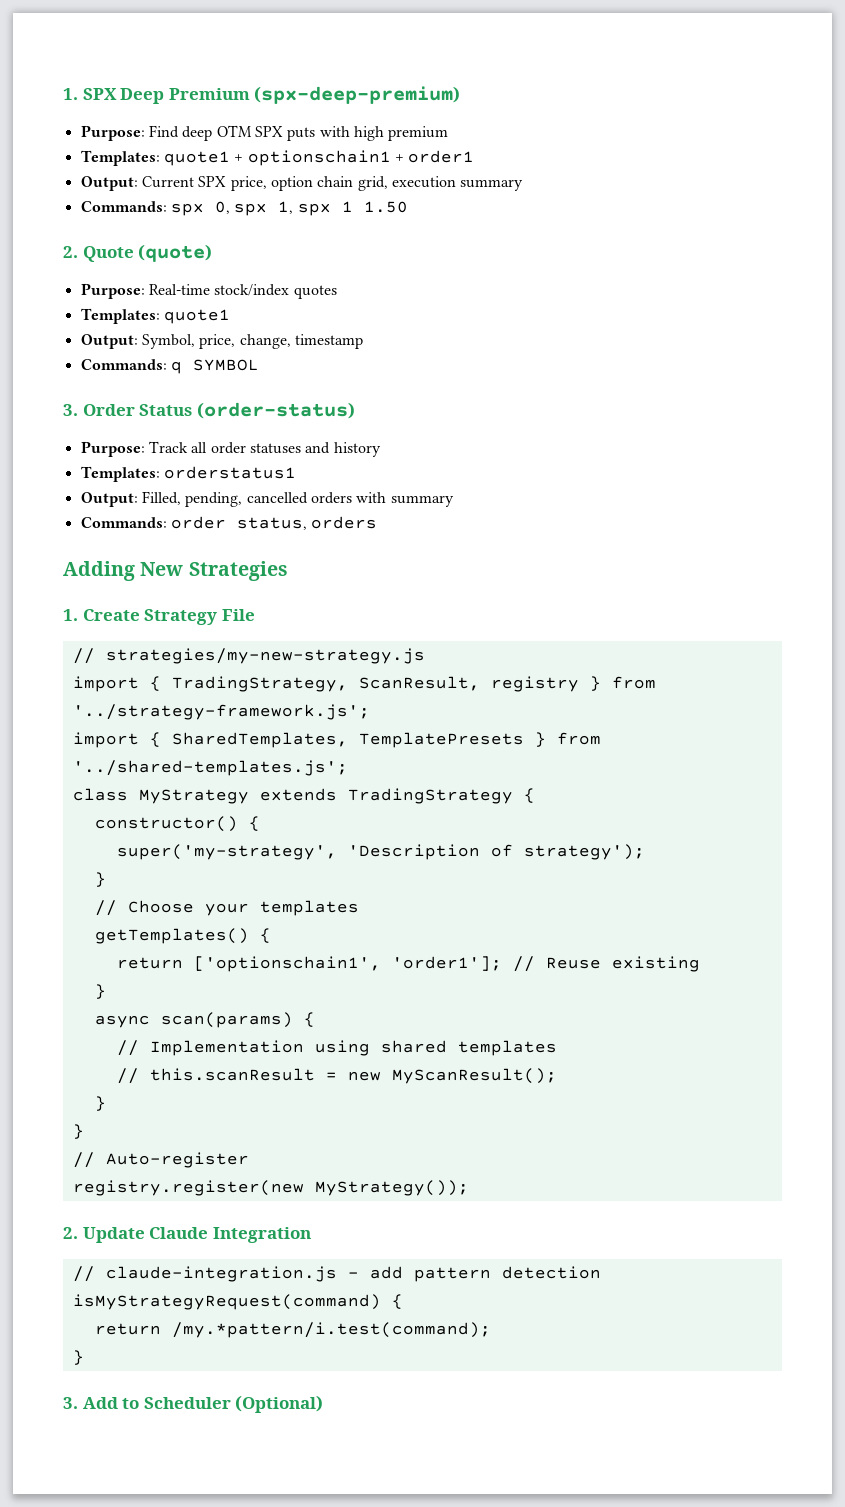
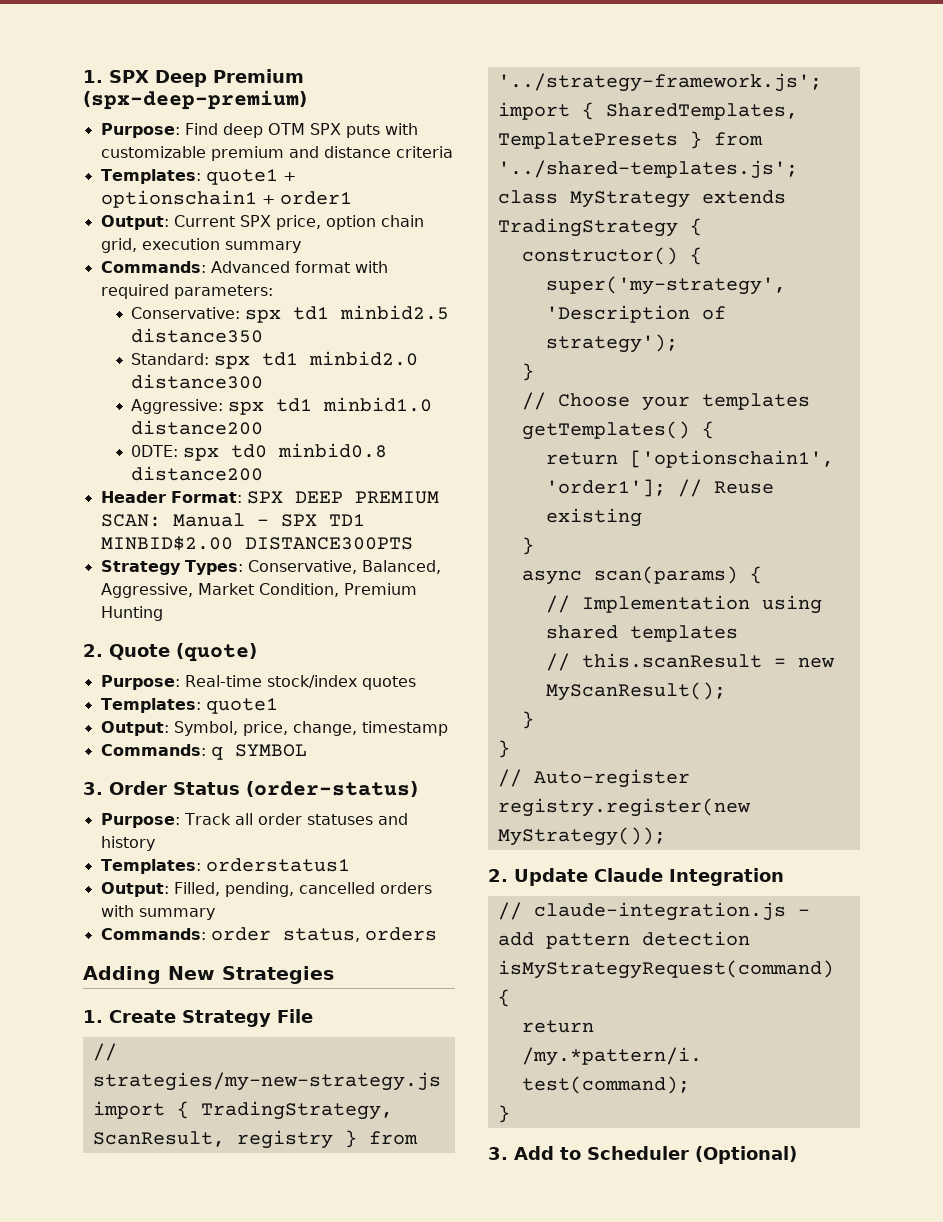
- Purpose: Find deep OTM SPX puts with high premium
+ Purpose: Find deep OTM SPX puts with customizable premium and distance criteria
- Commands: spx 0, spx 1, spx 1 1.50
+ Commands: Advanced format with required parameters:
+ Conservative: spx td1 minbid2.5 distance350
+ Standard: spx td1 minbid2.0 distance300
+ Aggressive: spx td1 minbid1.0 distance200
+ 0DTE: spx td0 minbid0.8 distance200
+ Header Format: SPX DEEP PREMIUM SCAN: Manual - SPX TD1 MINBID$2.00 DISTANCE300PTS
+ Strategy Types: Conservative, Balanced, Aggressive, Market Condition, Premium Hunting

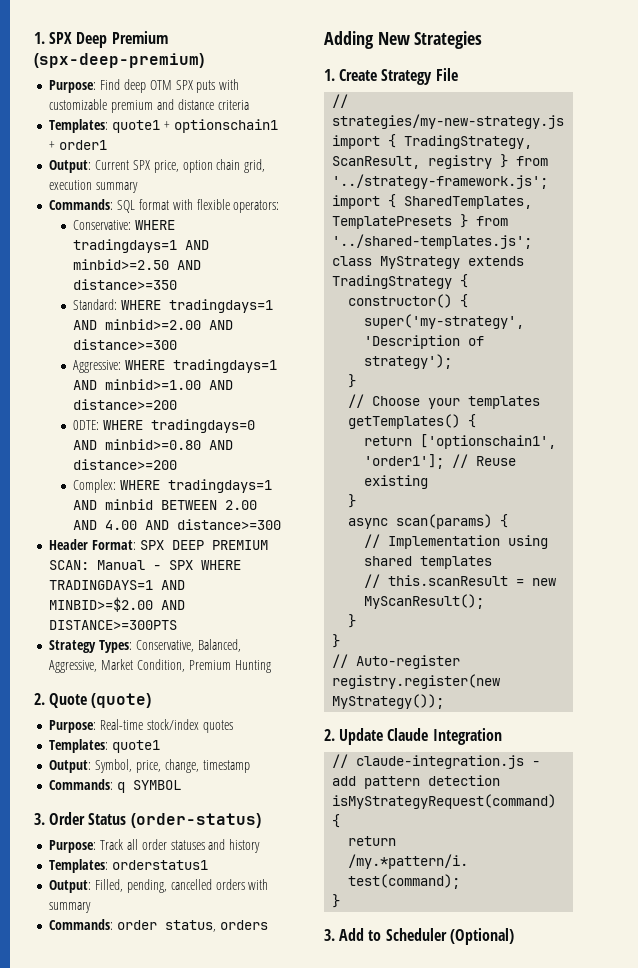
- Commands: Advanced format with required parameters:
+ Commands: SQL format with flexible operators:
- Conservative: spx td1 minbid2.5 distance350
- Standard: spx td1 minbid2.0 distance300
- Aggressive: spx td1 minbid1.0 distance200
- 0DTE: spx td0 minbid0.8 distance200
+ Conservative: WHERE tradingdays=1 AND minbid>=2.50 AND distance>=350
+ Standard: WHERE tradingdays=1 AND minbid>=2.00 AND distance>=300
+ Aggressive: WHERE tradingdays=1 AND minbid>=1.00 AND distance>=200
+ 0DTE: WHERE tradingdays=0 AND minbid>=0.80 AND distance>=200
+ Complex: WHERE tradingdays=1 AND minbid BETWEEN 2.00 AND 4.00 AND distance>=300
- Header Format: SPX DEEP PREMIUM SCAN: Manual - SPX TD1 MINBID$2.00 DISTANCE300PTS
+ Header Format: SPX DEEP PREMIUM SCAN: Manual - SPX WHERE TRADINGDAYS=1 AND MINBID>=$2.00 AND DISTANCE>=300PTS

